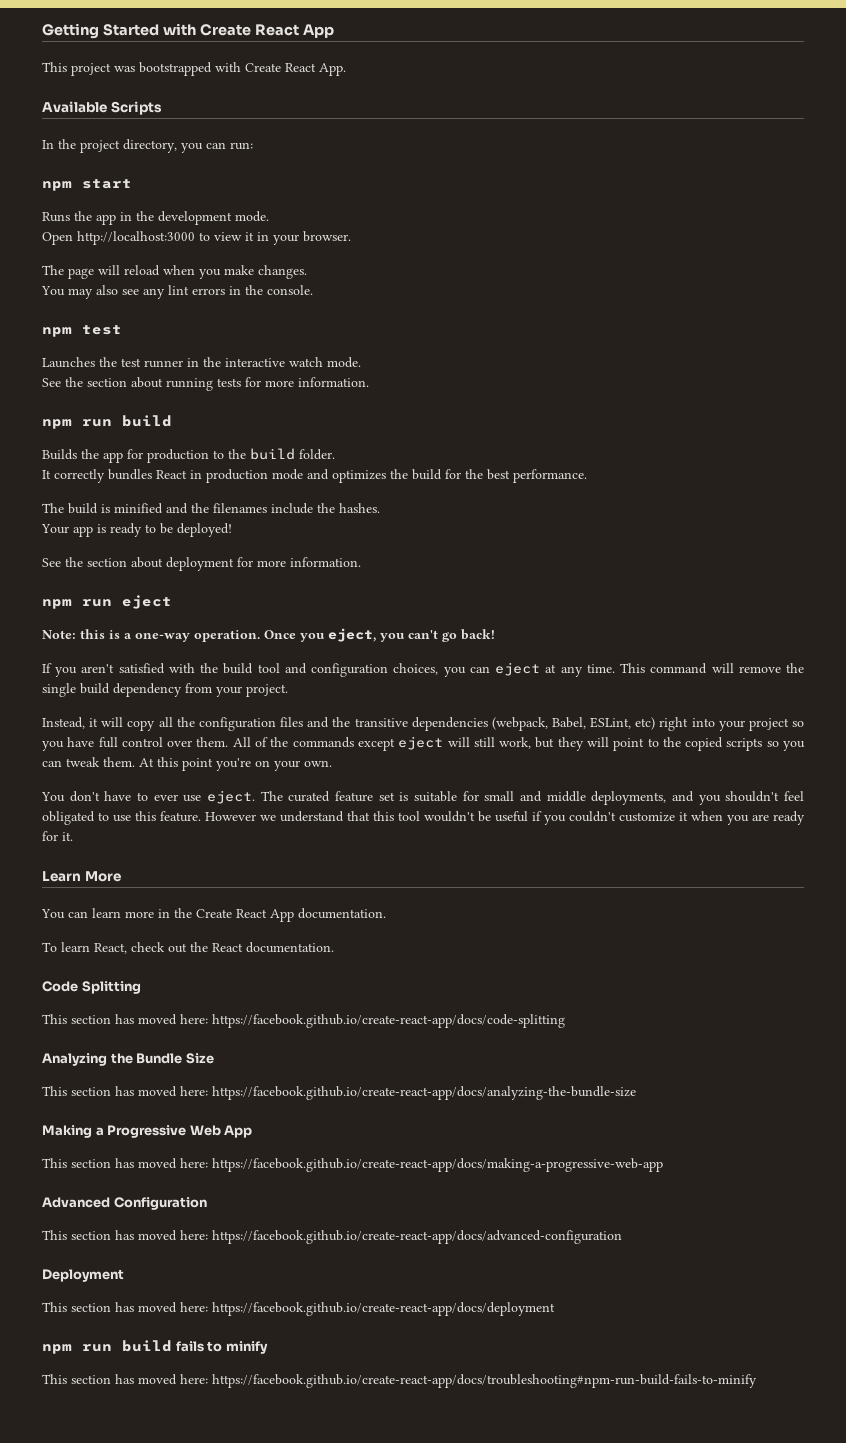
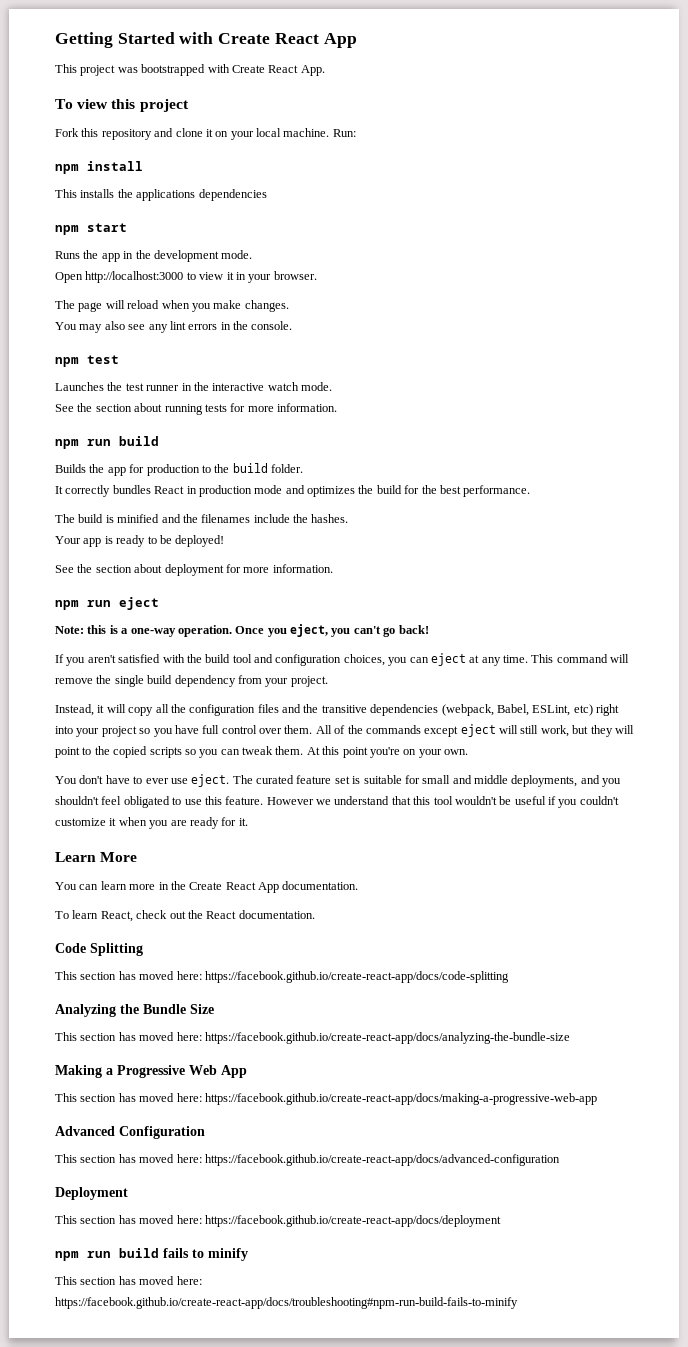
- Available Scripts
- In the project directory, you can run:
+ To view this project
+ Fork this repository and clone it on your local machine. Run:
+ npm install
+ This installs the applications dependencies

